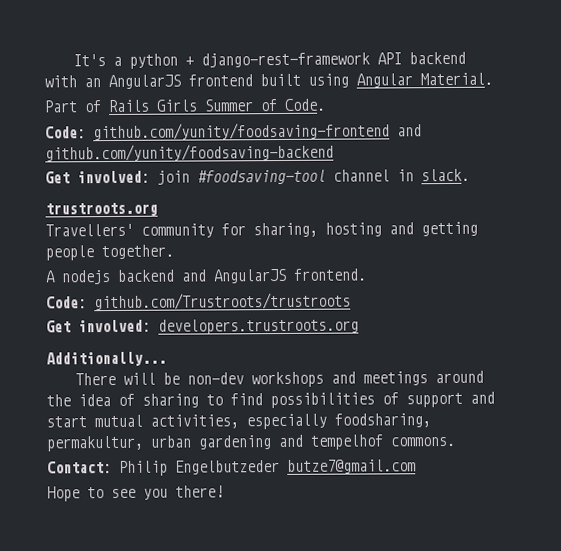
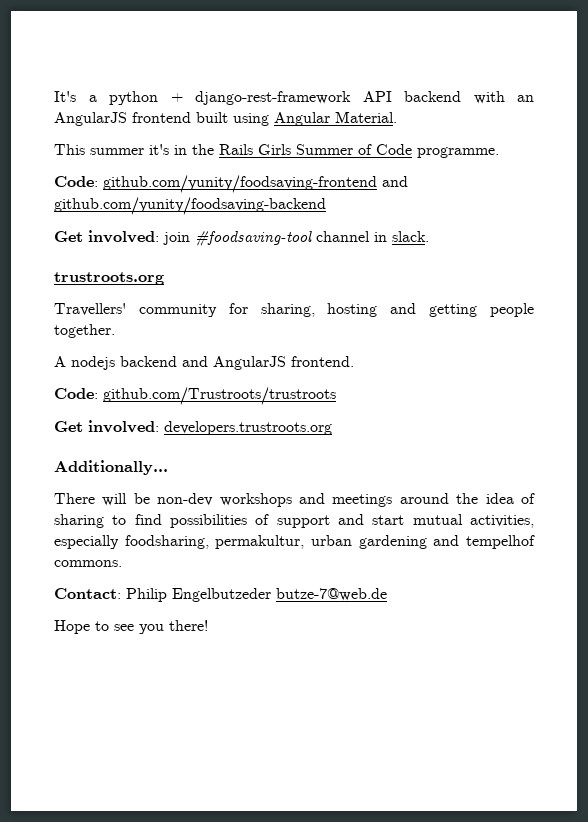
- Part of Rails Girls Summer of Code.
+ This summer it's in the Rails Girls Summer of Code programme.
- Contact: Philip Engelbutzeder butze7@gmail.com
+ Contact: Philip Engelbutzeder butze-7@web.de

